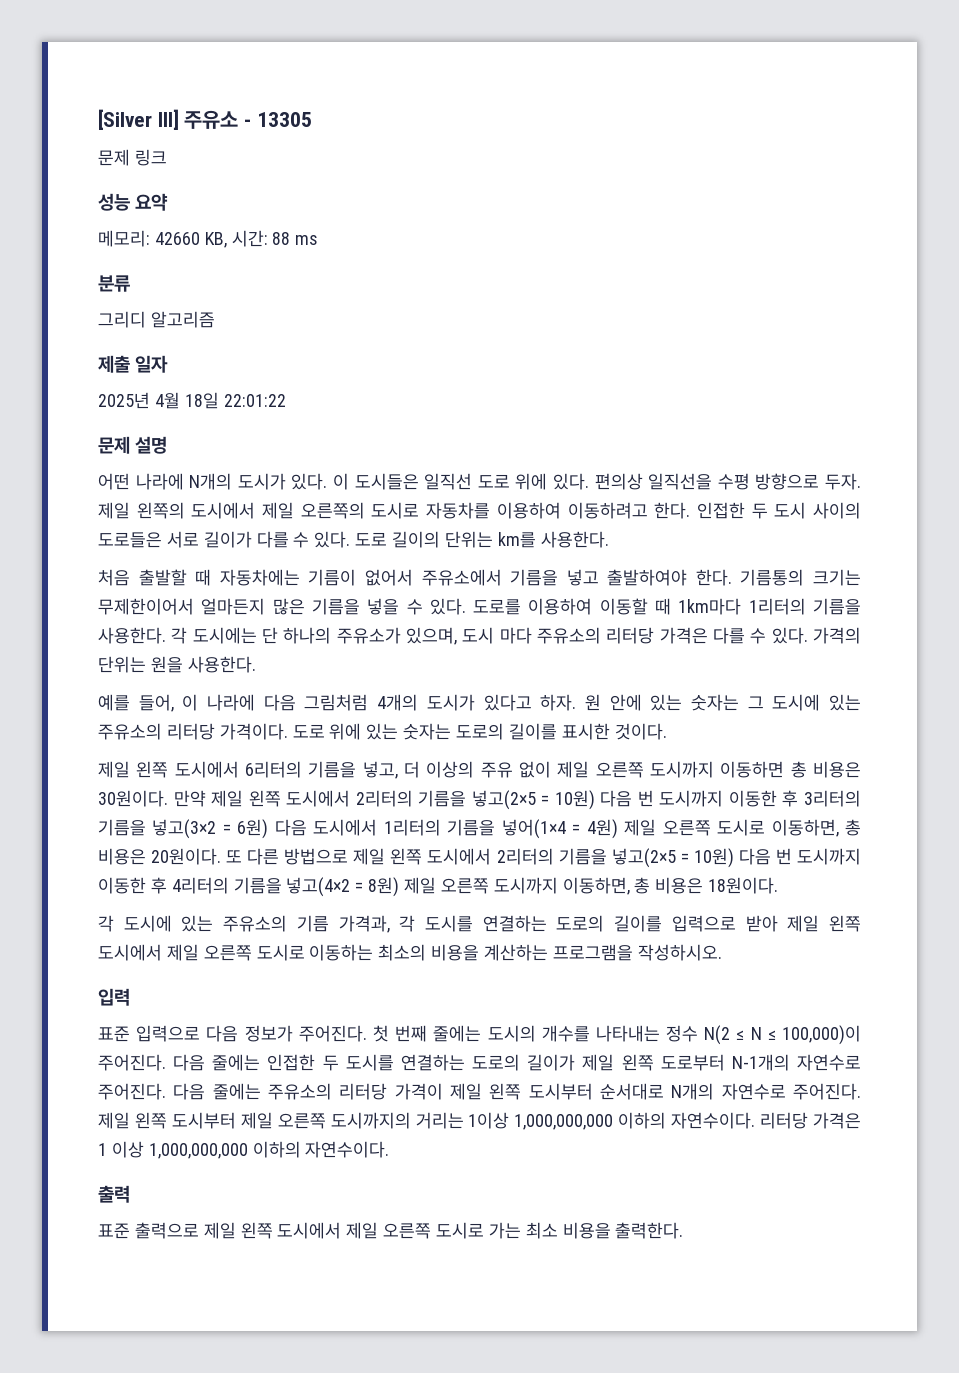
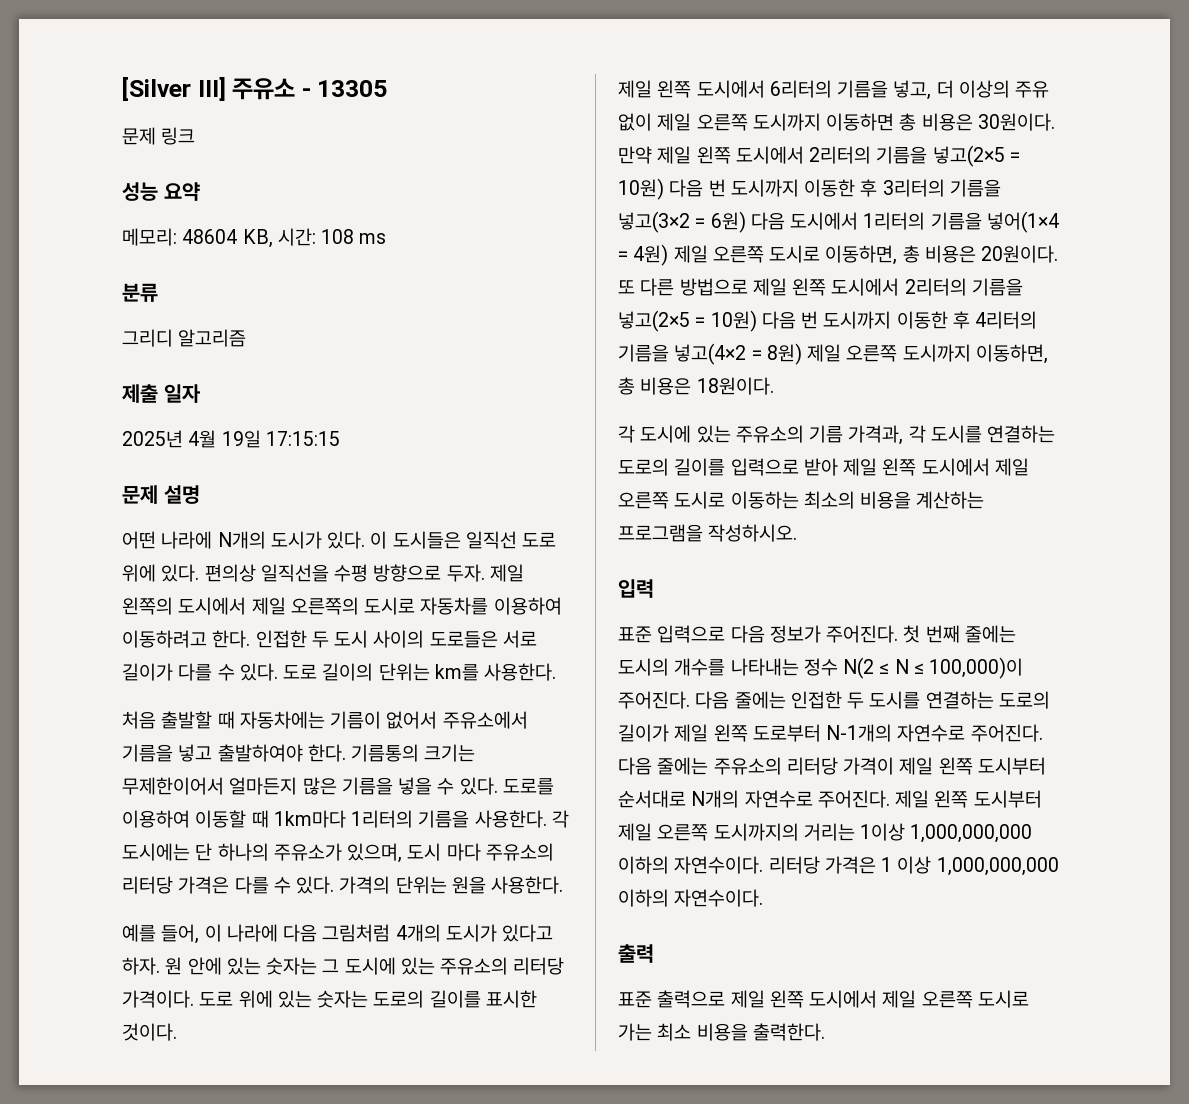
- 메모리: 42660 KB, 시간: 88 ms
+ 메모리: 48604 KB, 시간: 108 ms
- 2025년 4월 18일 22:01:22
+ 2025년 4월 19일 17:15:15

